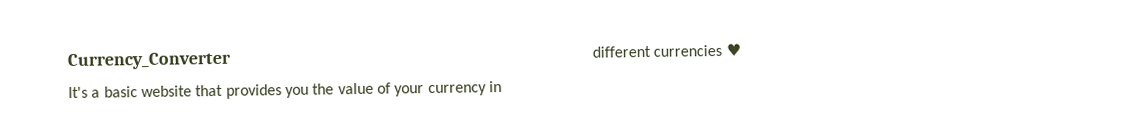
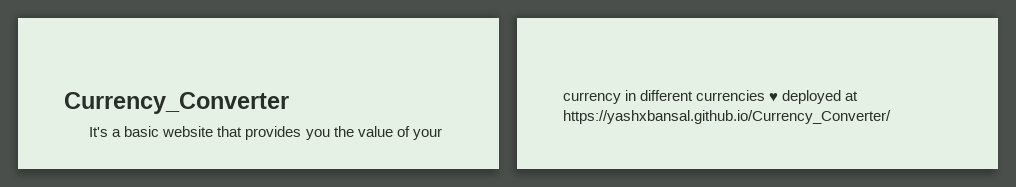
- It's a basic website that provides you the value of your currency in different currencies ♥
+ It's a basic website that provides you the value of your currency in different currencies ♥ deployed at https://yashxbansal.github.io/Currency_Converter/

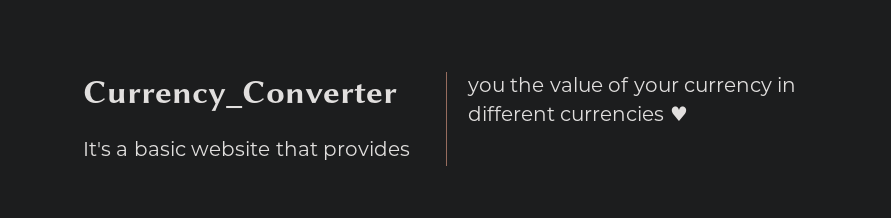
- It's a basic website that provides you the value of your currency in different currencies ♥ deployed at https://yashxbansal.github.io/Currency_Converter/
+ It's a basic website that provides you the value of your currency in different currencies ♥

